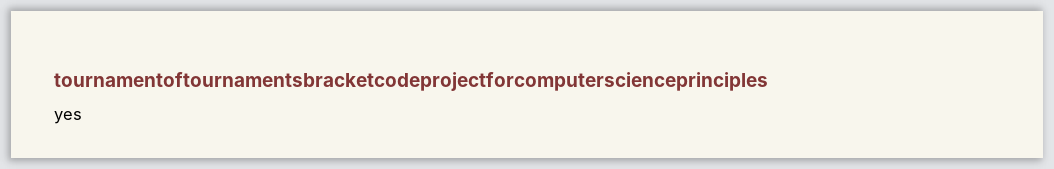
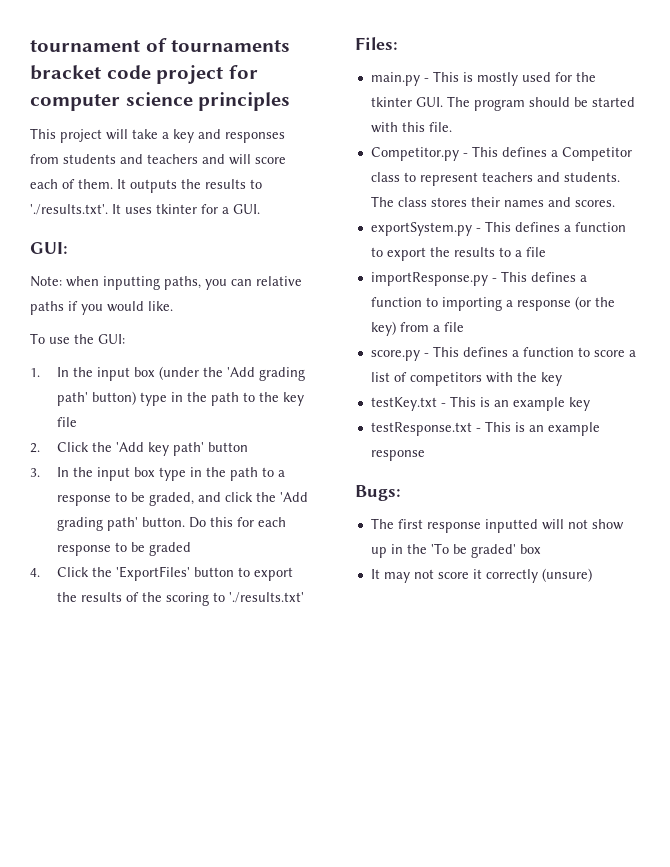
- tournamentoftournamentsbracketcodeprojectforcomputerscienceprinciples
- yes
+ tournament of tournaments bracket code project for computer science principles
+ This project will take a key and responses from students and teachers and will score each of them. It outputs the results to './results.txt'. It uses tkinter for a GUI.
+ GUI:
+ Note: when inputting paths, you can relative paths if you would like.
+ To use the GUI:
+ 1. In the input box (under the 'Add grading path' button) type in the path to the key file
+ 2. Click the 'Add key path' button
+ 3. In the input box type in the path to a response to be graded, and click the 'Add grading path' button. Do this for each response to be graded
+ 4. Click the 'ExportFiles' button to export the results of the scoring to './results.txt'
+ Files:
+ main.py - This is mostly used for the tkinter GUI. The program should be started with this file.
+ Competitor.py - This defines a Competitor class to represent teachers and students. The class stores their names and scores.
+ exportSystem.py - This defines a function to export the results to a file
+ importResponse.py - This defines a function to importing a response (or the key) from a file
+ score.py - This defines a function to score a list of competitors with the key
+ testKey.txt - This is an example key
+ testResponse.txt - This is an example response
+ Bugs:
+ The first response inputted will not show up in the 'To be graded' box
+ It may not score it correctly (unsure)

